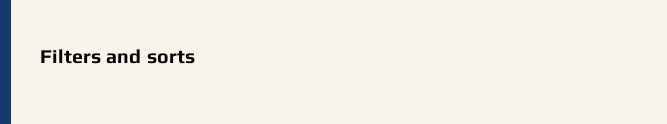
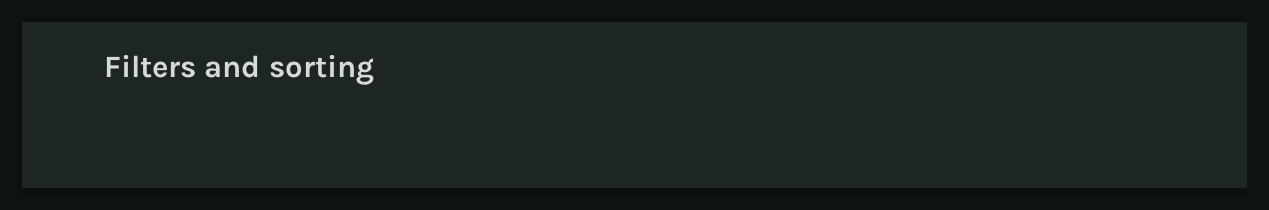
- Filters and sorts
+ Filters and sorting

